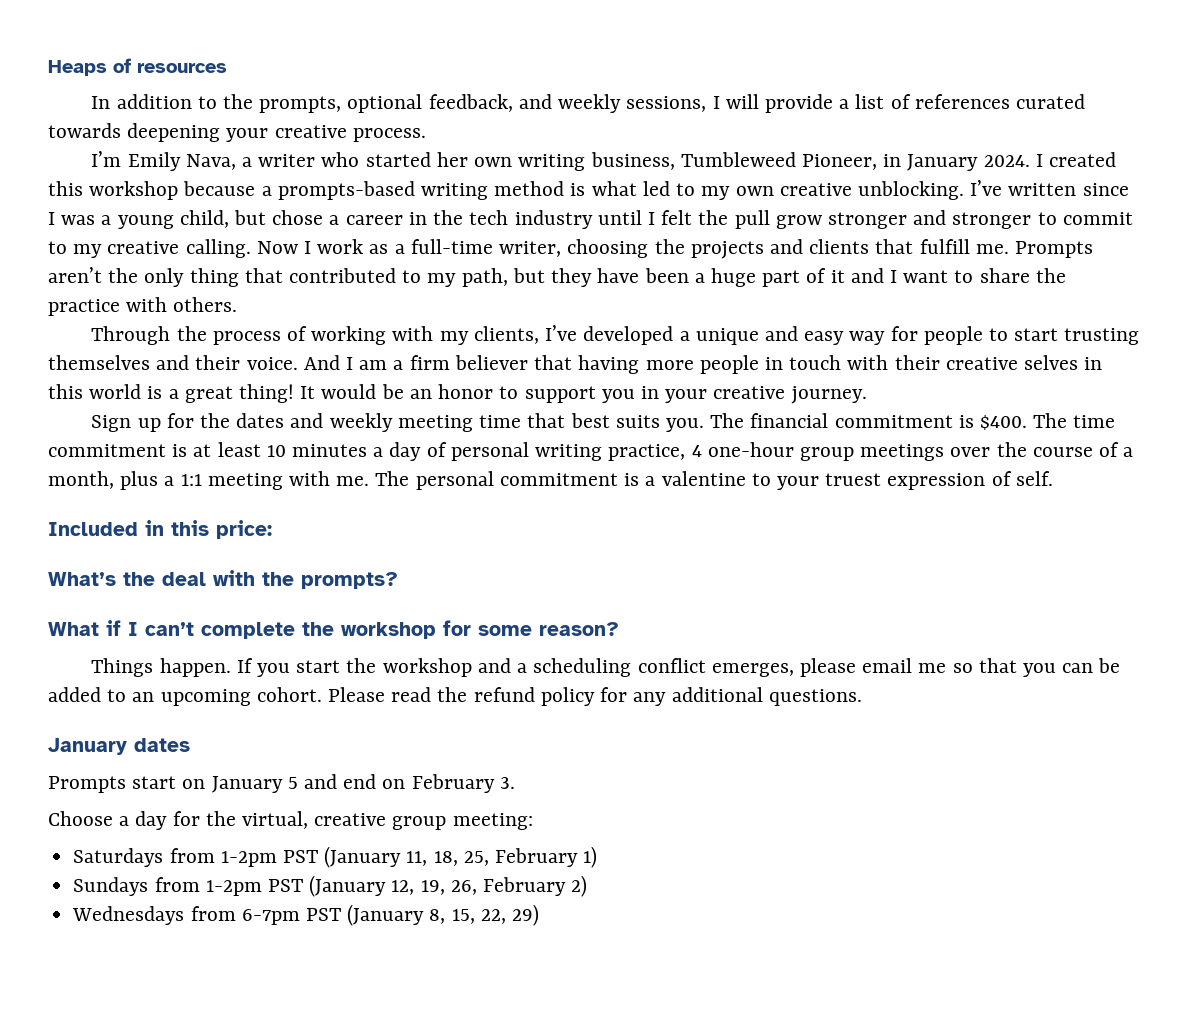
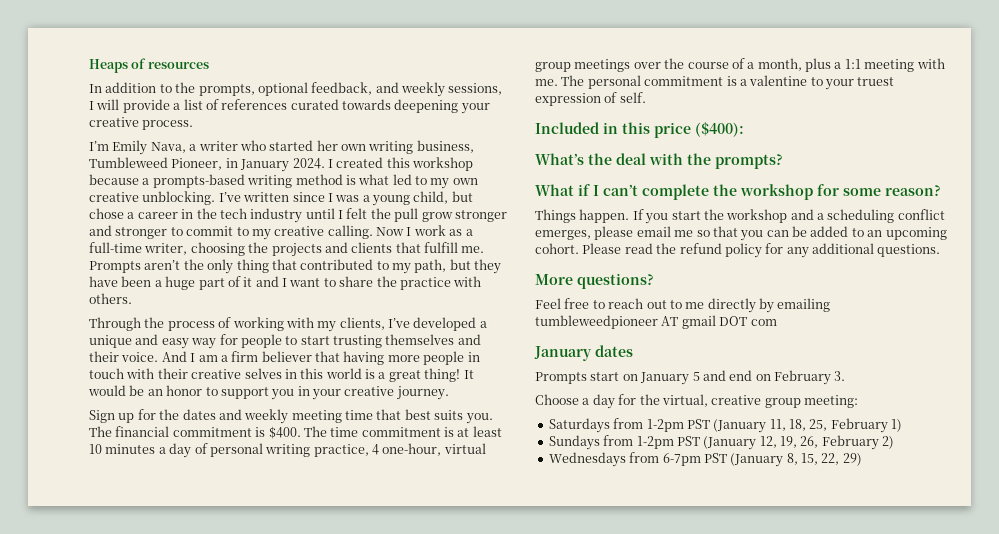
- The time commitment is at least 10 minutes a day of personal writing practice, 4 one-hour group meetings over the course of a month, plus a 1:1 meeting with me.
+ The time commitment is at least 10 minutes a day of personal writing practice, 4 one-hour, virtual group meetings over the course of a month, plus a 1:1 meeting with me.
- Included in this price:
+ Included in this price ($400):
+ More questions?
+ Feel free to reach out to me directly by emailing tumbleweedpioneer AT gmail DOT com

